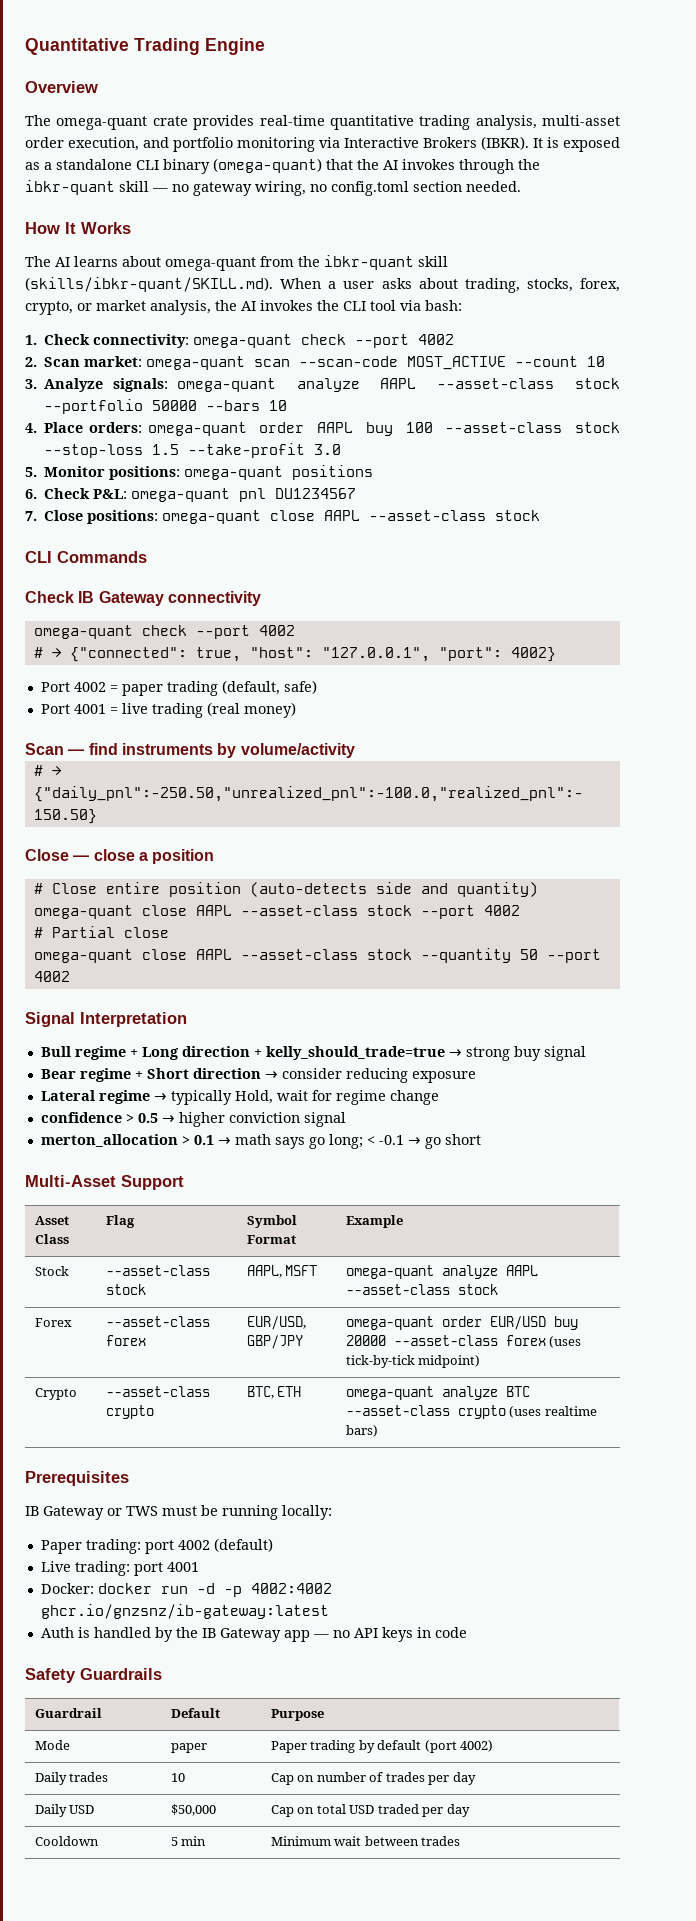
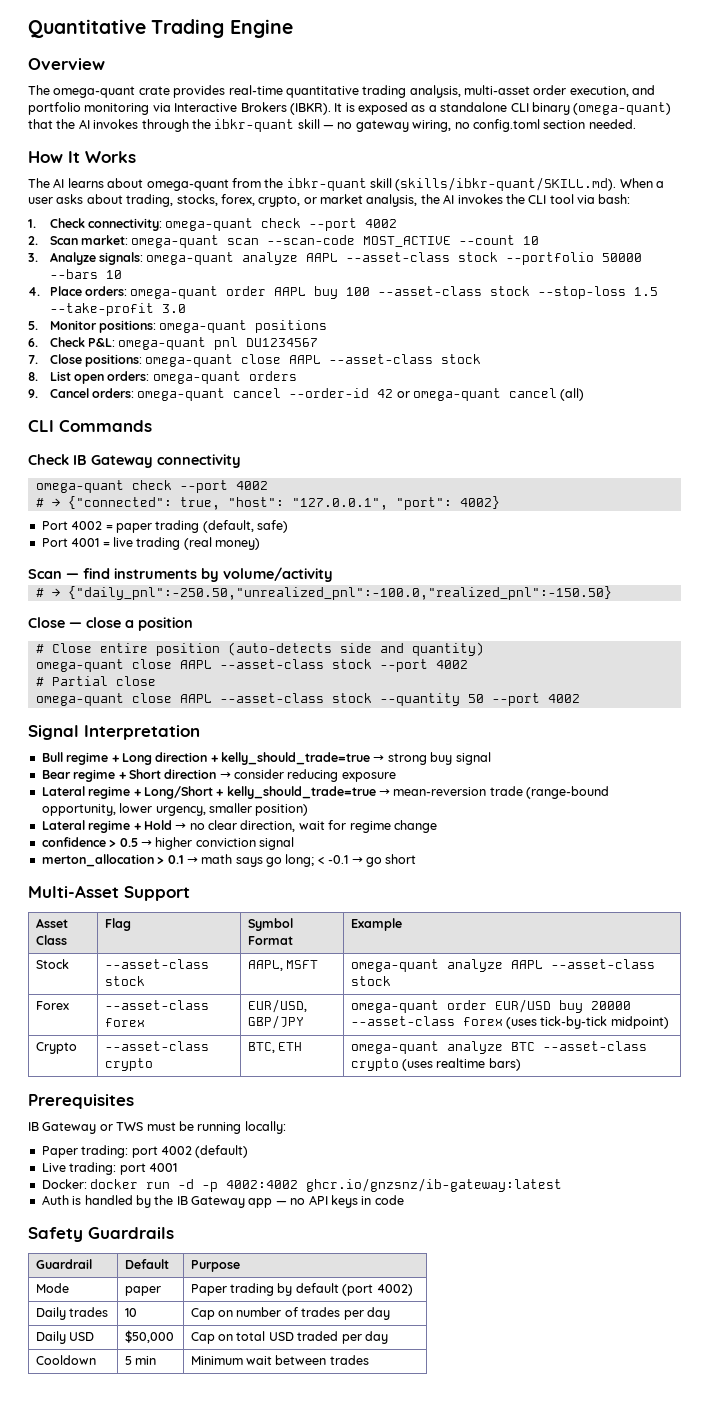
+ 8. List open orders: omega-quant orders
+ 9. Cancel orders: omega-quant cancel --order-id 42 or omega-quant cancel (all)
- Lateral regime → typically Hold, wait for regime change
+ Lateral regime + Long/Short + kelly_should_trade=true → mean-reversion trade (range-bound opportunity, lower urgency, smaller position)
+ Lateral regime + Hold → no clear direction, wait for regime change

